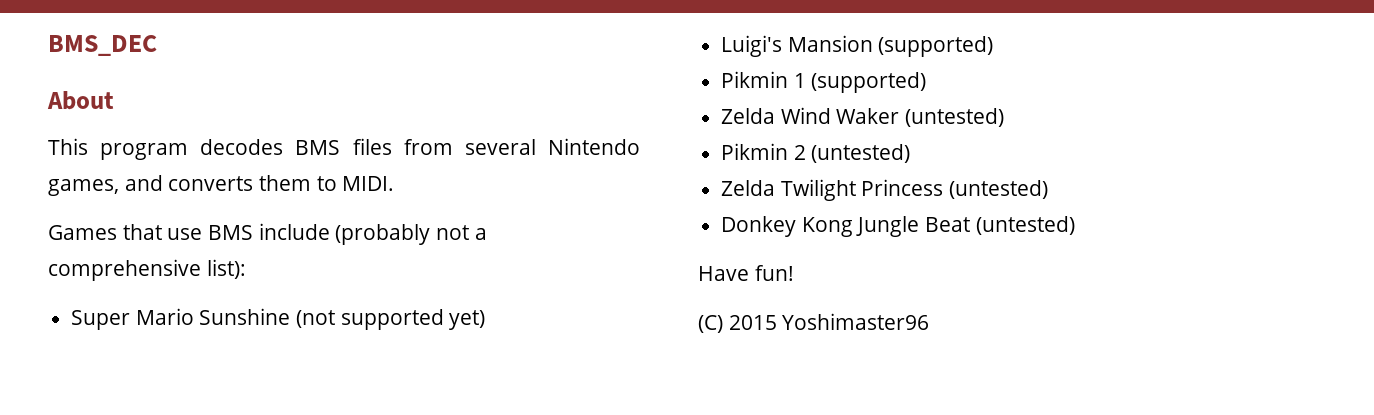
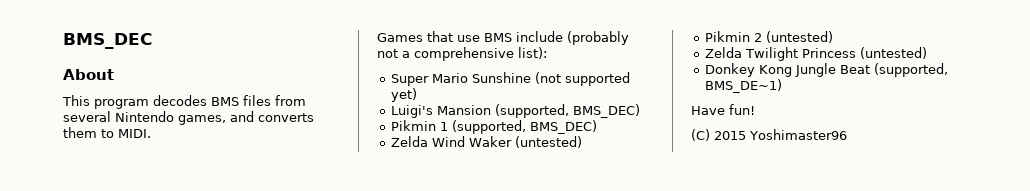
- Luigi's Mansion (supported)
+ Luigi's Mansion (supported, BMS_DEC)
- Pikmin 1 (supported)
+ Pikmin 1 (supported, BMS_DEC)
- Donkey Kong Jungle Beat (untested)
+ Donkey Kong Jungle Beat (supported, BMS_DE~1)

